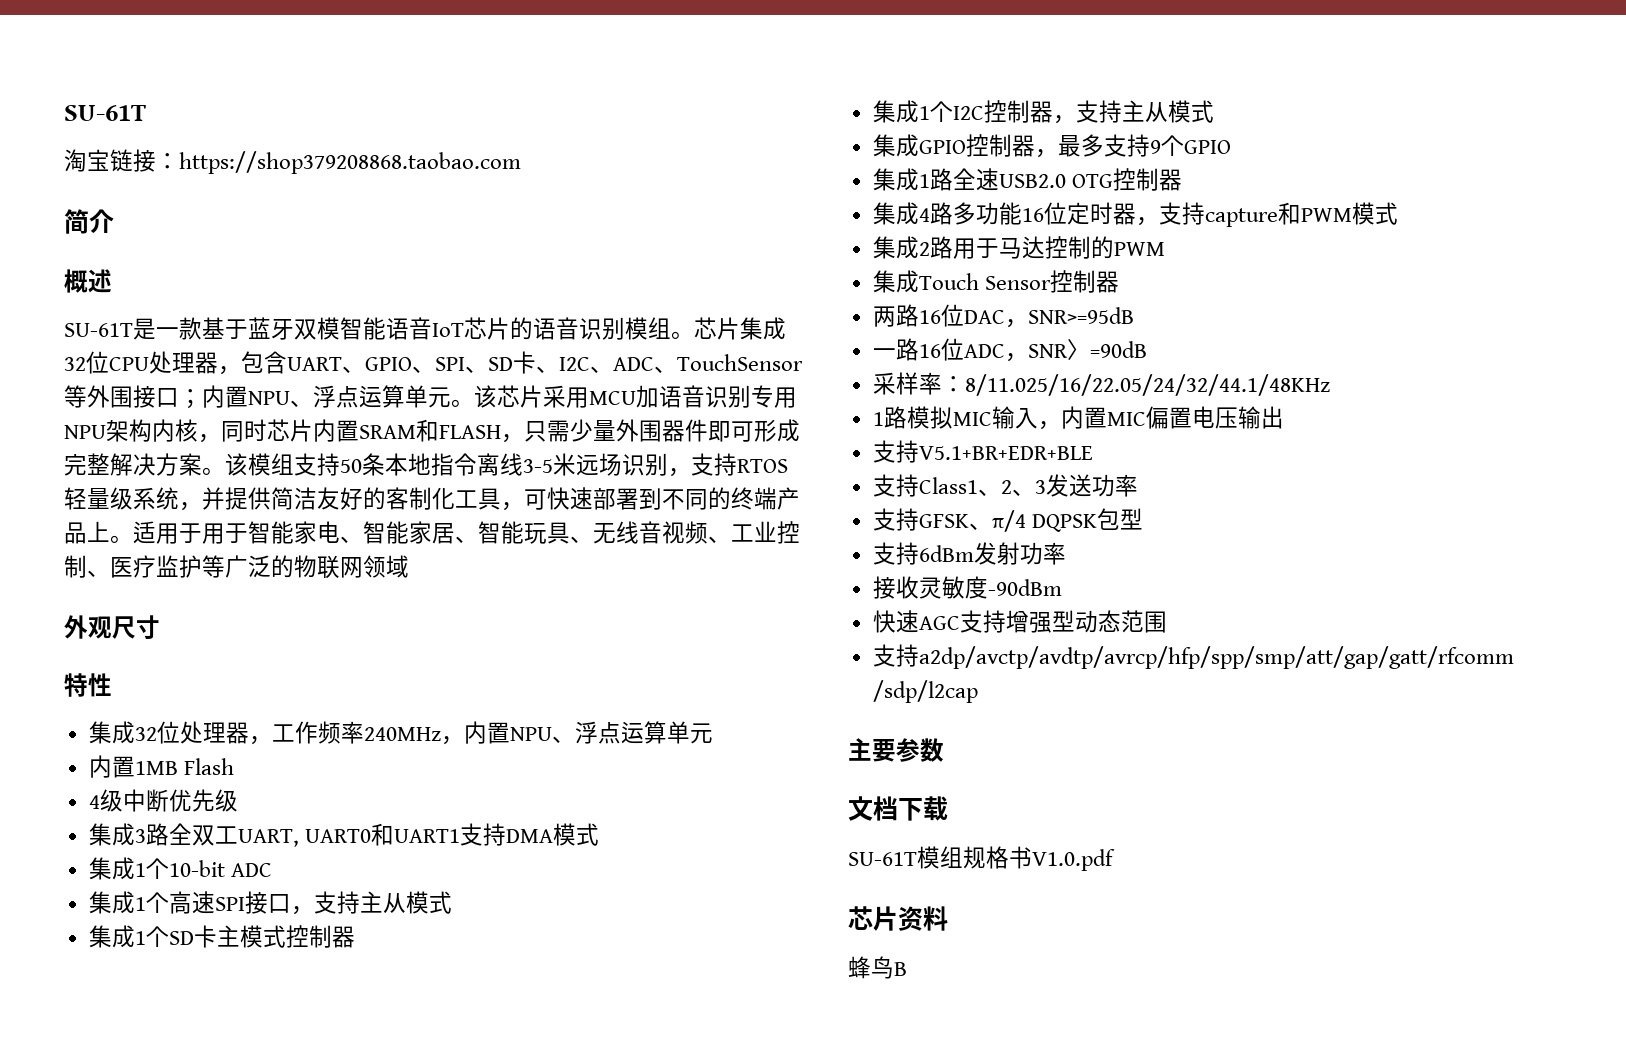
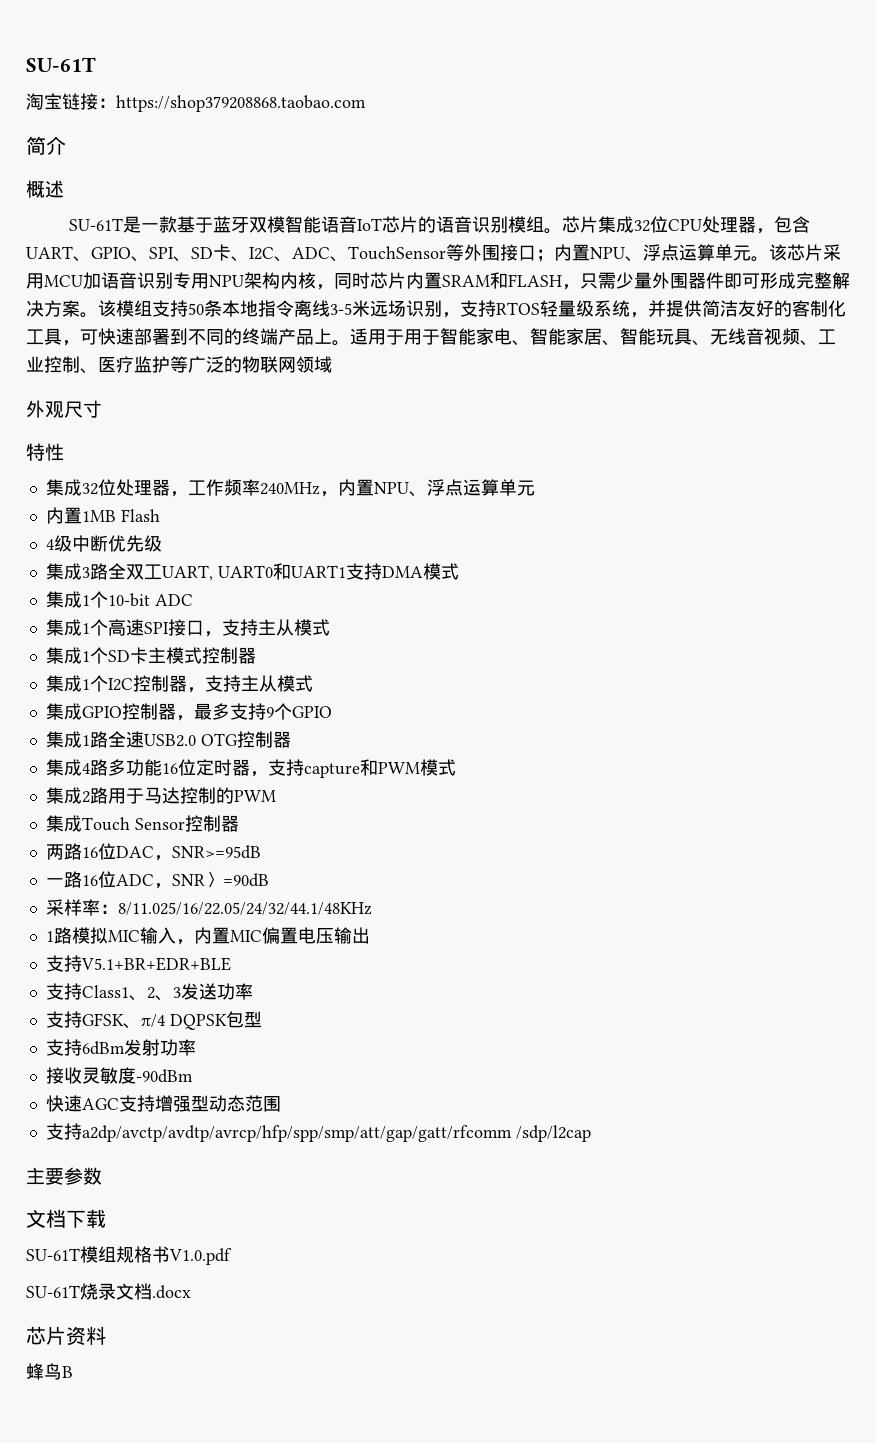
+ SU-61T烧录文档.docx

